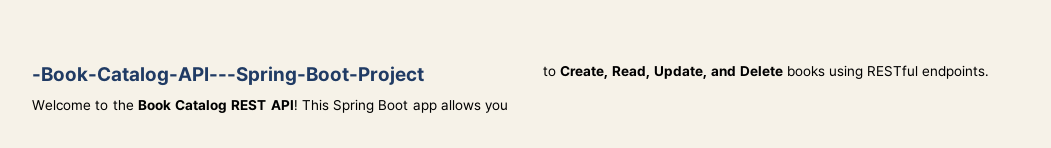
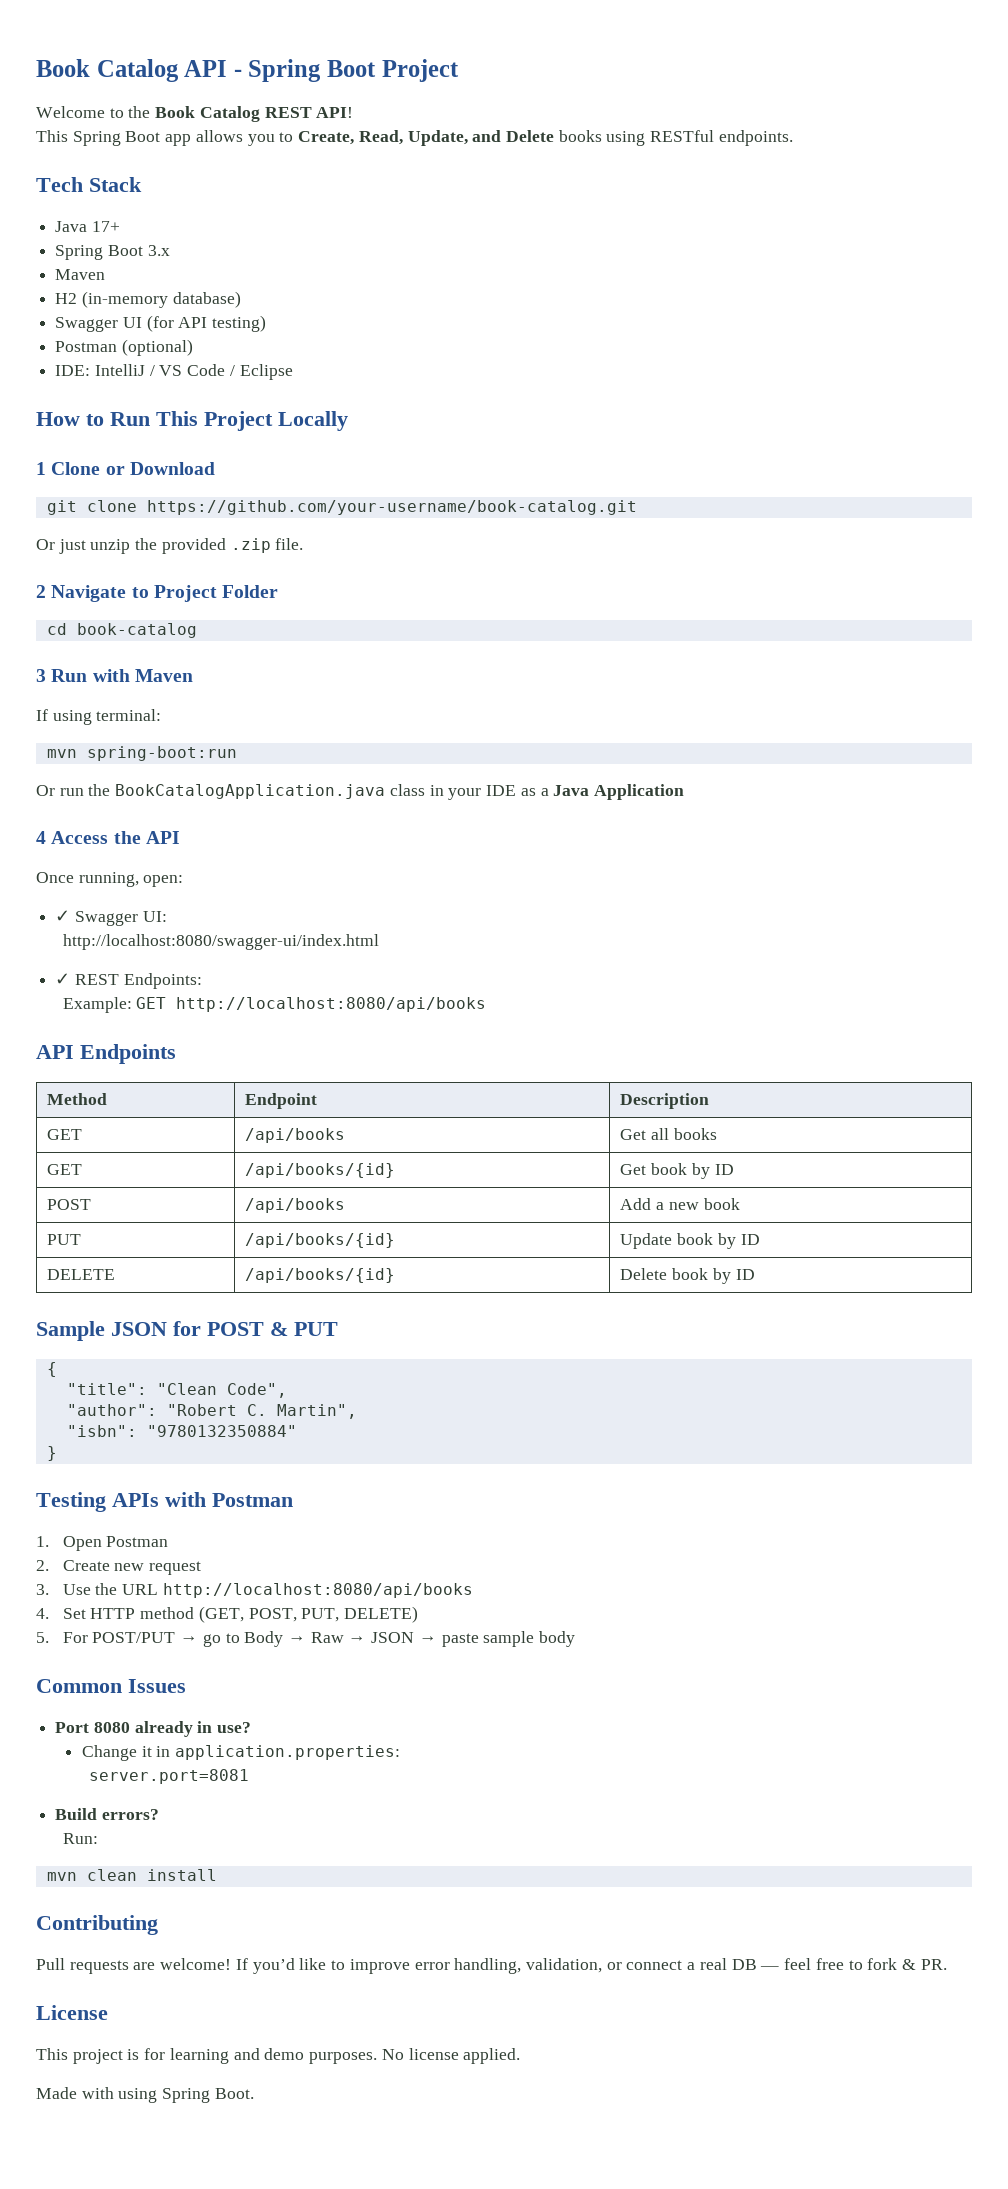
- -Book-Catalog-API---Spring-Boot-Project
+ Book Catalog API - Spring Boot Project
- Welcome to the Book Catalog REST API! This Spring Boot app allows you to Create, Read, Update, and Delete books using RESTful endpoints.
+ Welcome to the Book Catalog REST API!
+ This Spring Boot app allows you to Create, Read, Update, and Delete books using RESTful endpoints.
+ Tech Stack
+ Java 17+
+ Spring Boot 3.x
+ Maven
+ H2 (in-memory database)
+ Swagger UI (for API testing)
+ Postman (optional)
+ IDE: IntelliJ / VS Code / Eclipse
+ How to Run This Project Locally
+ 1 Clone or Download
+ git clone https://github.com/your-username/book-catalog.git
+ Or just unzip the provided .zip file.
+ 2 Navigate to Project Folder
+ cd book-catalog
+ 3 Run with Maven
+ If using terminal:
+ mvn spring-boot:run
+ Or run the BookCatalogApplication.java class in your IDE as a Java Application
+ 4 Access the API
+ Once running, open:
+ ✓ Swagger UI:
+ http://localhost:8080/swagger-ui/index.html
+ ✓ REST Endpoints:
+ Example: GET http://localhost:8080/api/books
+ API Endpoints
+ Method | Endpoint | Description
+ GET | /api/books | Get all books
+ GET | /api/books/{id} | Get book by ID
+ POST | /api/books | Add a new book
+ PUT | /api/books/{id} | Update book by ID
+ DELETE | /api/books/{id} | Delete book by ID
+ Sample JSON for POST & PUT
+ {
+ "title": "Clean Code",
+ "author": "Robert C. Martin",
+ "isbn": "9780132350884"
+ }
+ Testing APIs with Postman
+ 1. Open Postman
+ 2. Create new request
+ 3. Use the URL http://localhost:8080/api/books
+ 4. Set HTTP method (GET, POST, PUT, DELETE)
+ 5. For POST/PUT → go to Body → Raw → JSON → paste sample body
+ Common Issues
+ Port 8080 already in use?
+ Change it in application.properties:
+ server.port=8081
+ Build errors?
+ Run:
+ mvn clean install
+ Contributing
+ Pull requests are welcome! If you’d like to improve error handling, validation, or connect a real DB — feel free to fork & PR.
+ License
+ This project is for learning and demo purposes. No license applied.
+ Made with using Spring Boot.

